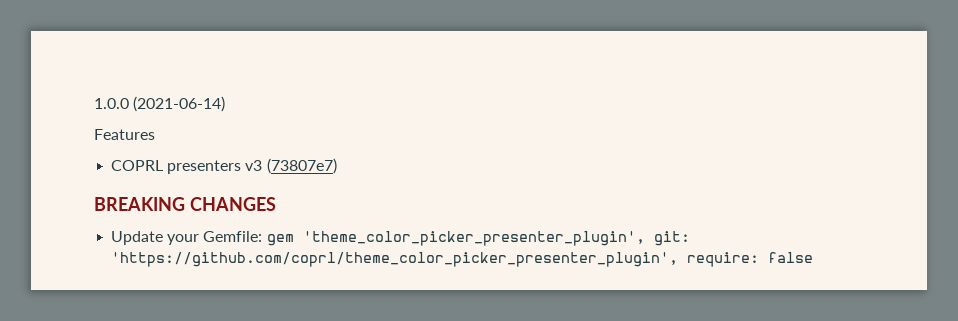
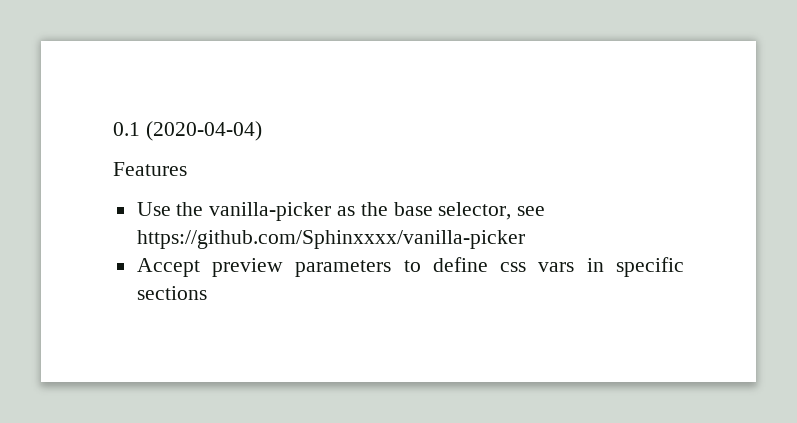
- 1.0.0 (2021-06-14)
+ 0.1 (2020-04-04)
- COPRL presenters v3 (73807e7)
- BREAKING CHANGES
- Update your Gemfile: gem 'theme_color_picker_presenter_plugin', git: 'https://github.com/coprl/theme_color_picker_presenter_plugin', require: false
+ Use the vanilla-picker as the base selector, see https://github.com/Sphinxxxx/vanilla-picker
+ Accept preview parameters to define css vars in specific sections

